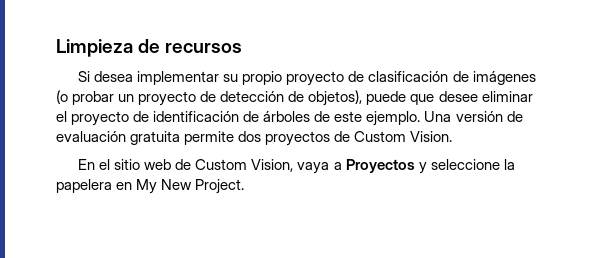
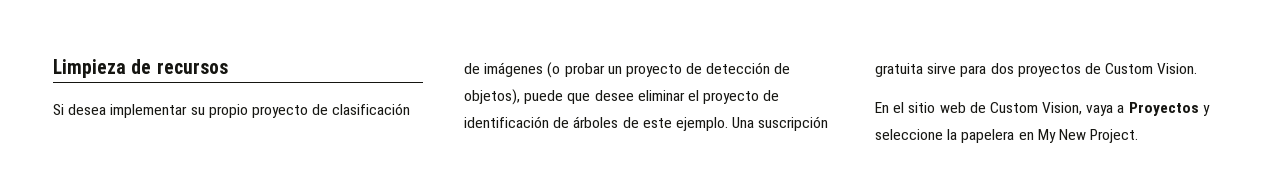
- Una versión de evaluación gratuita permite dos proyectos de Custom Vision.
+ Una suscripción gratuita sirve para dos proyectos de Custom Vision.

